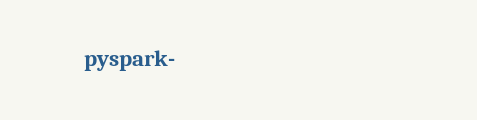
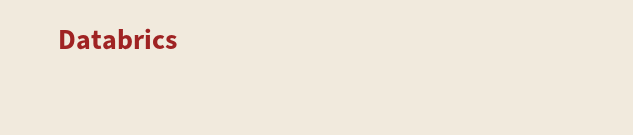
- pyspark-
+ Databrics

